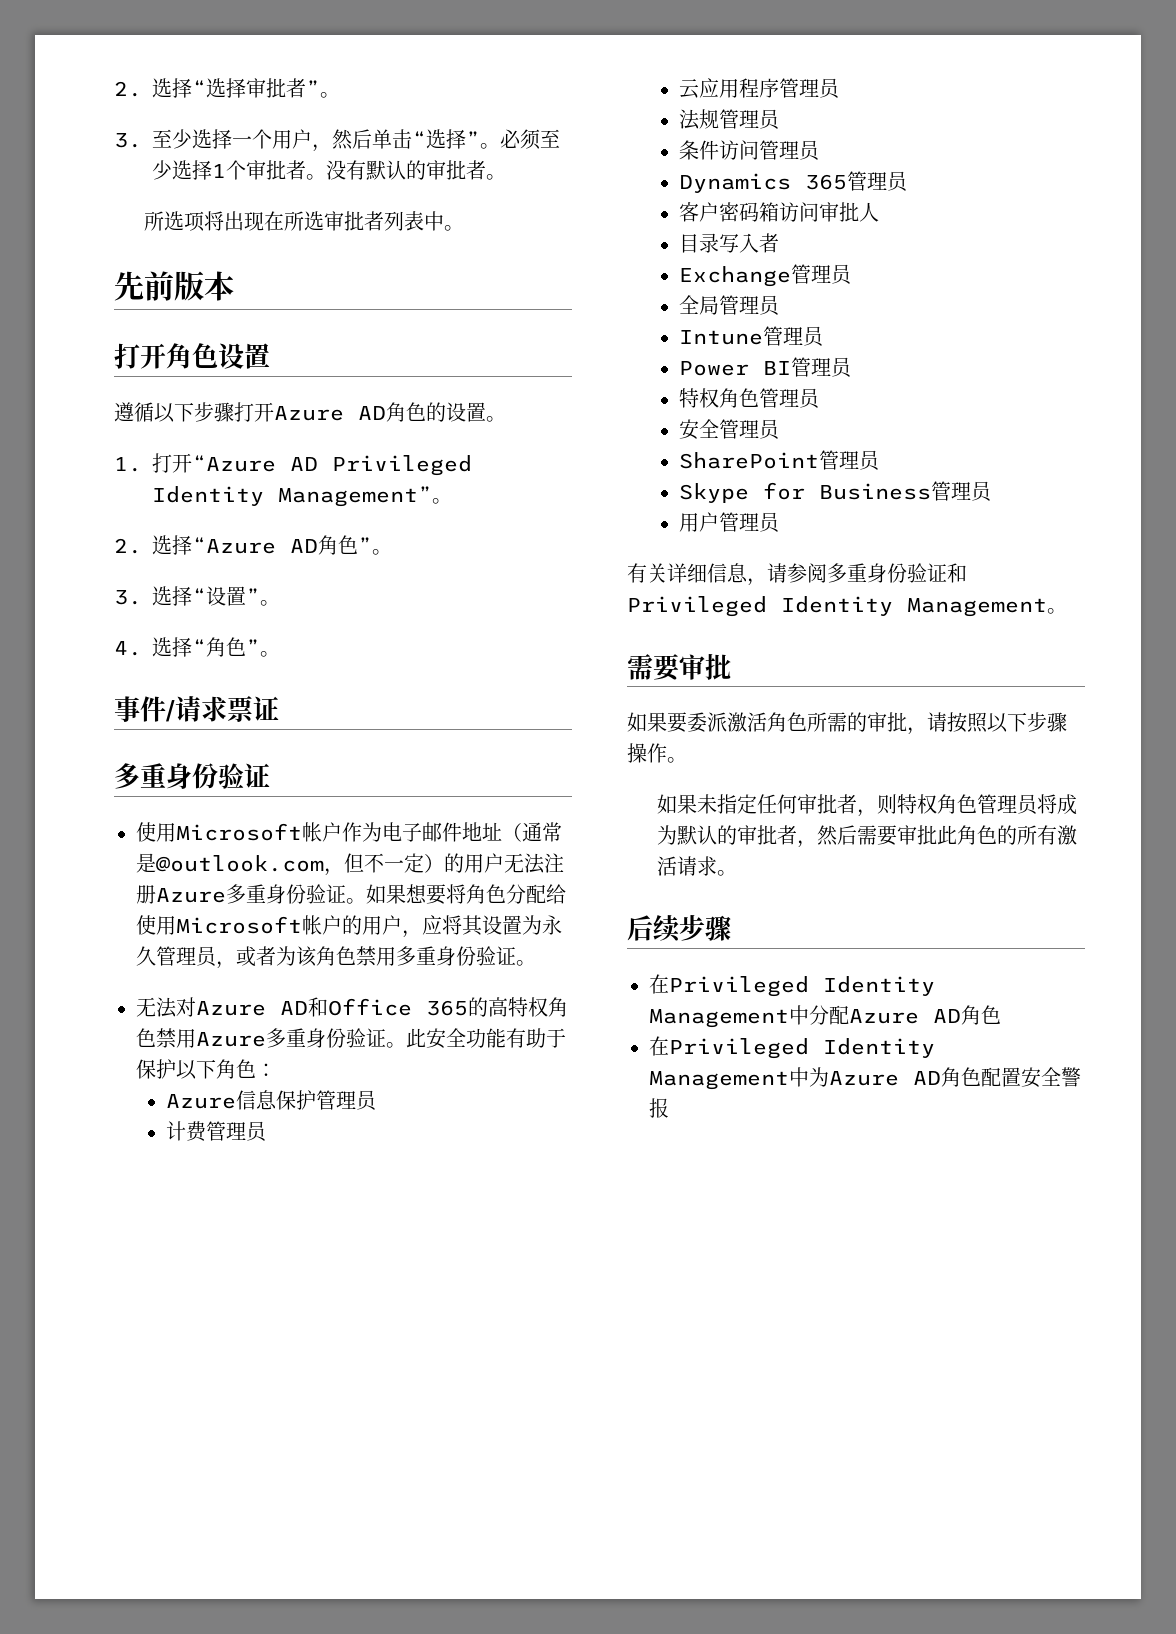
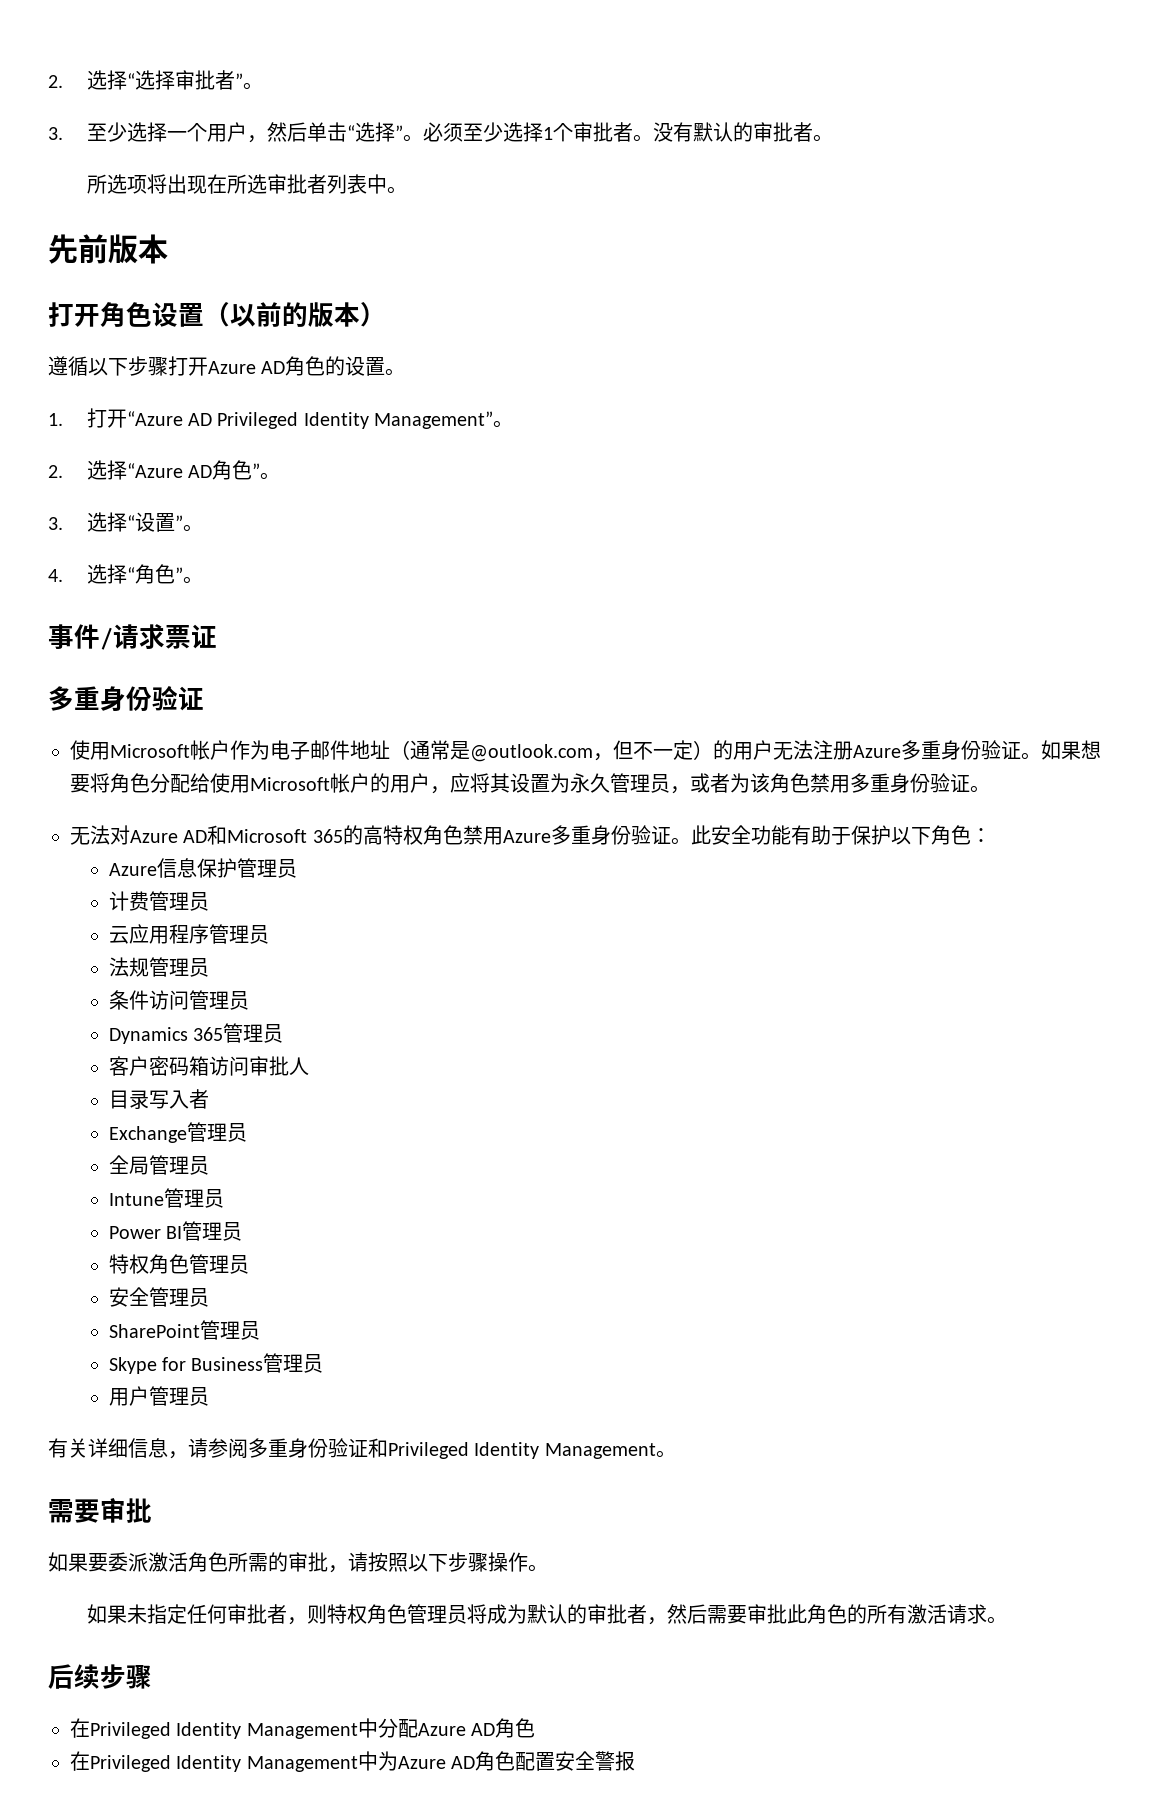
- 打开角色设置
+ 打开角色设置（以前的版本）
- 无法对Azure AD和Office 365的高特权角色禁用Azure多重身份验证。
+ 无法对Azure AD和Microsoft 365的高特权角色禁用Azure多重身份验证。

